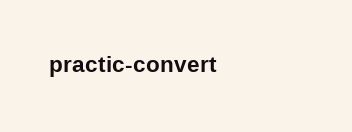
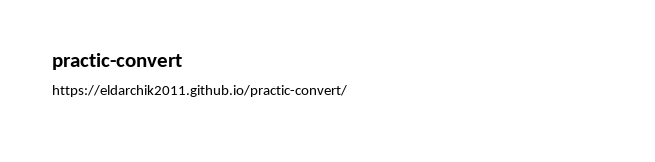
+ https://eldarchik2011.github.io/practic-convert/

